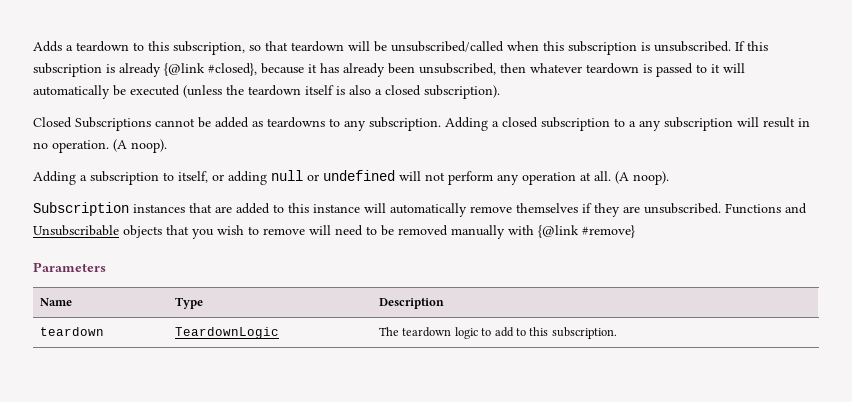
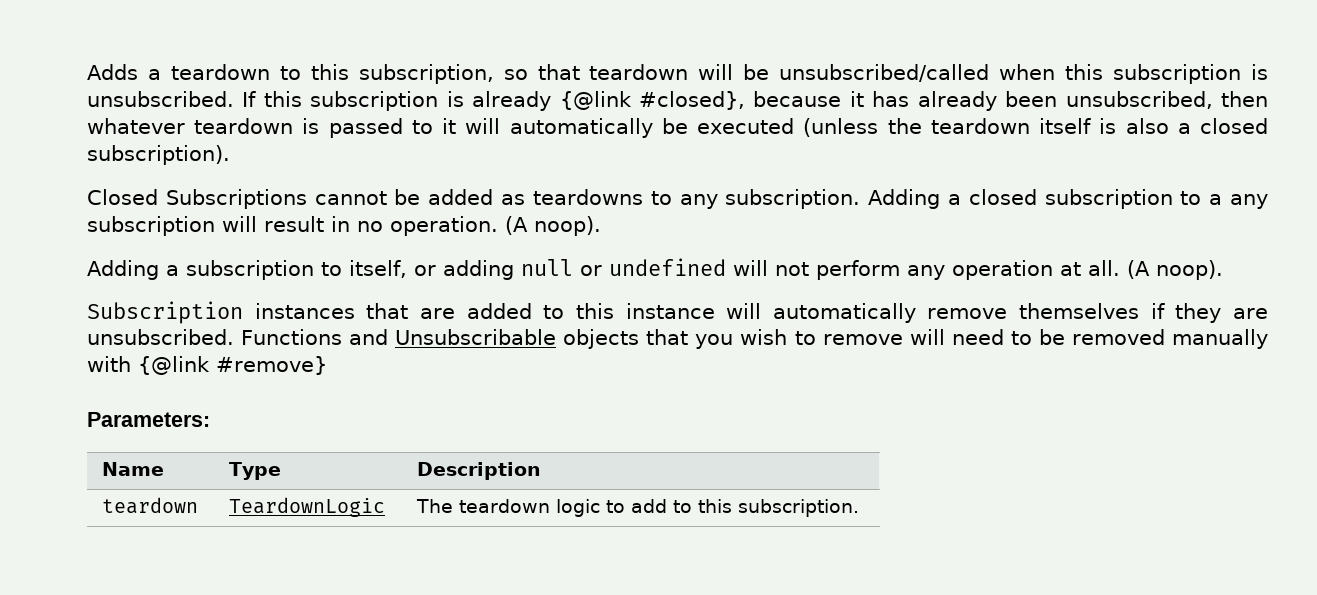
- Parameters
+ Parameters:

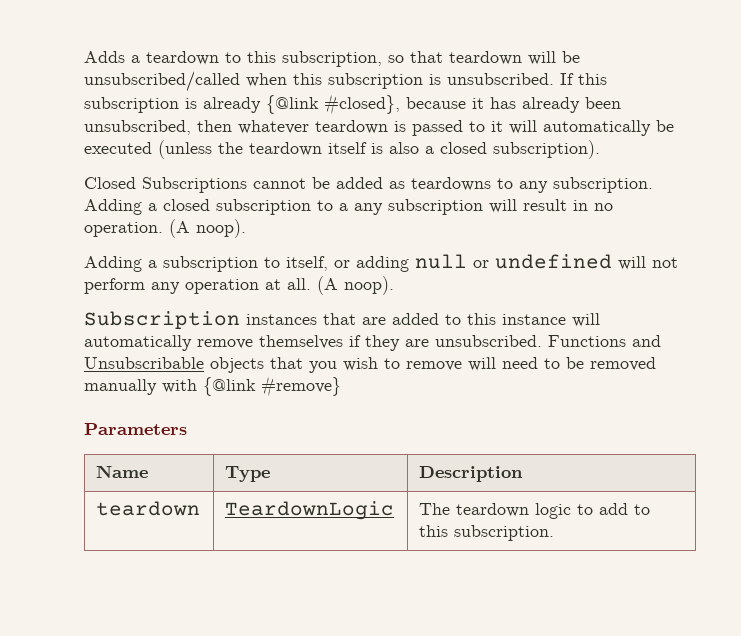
- Parameters:
+ Parameters

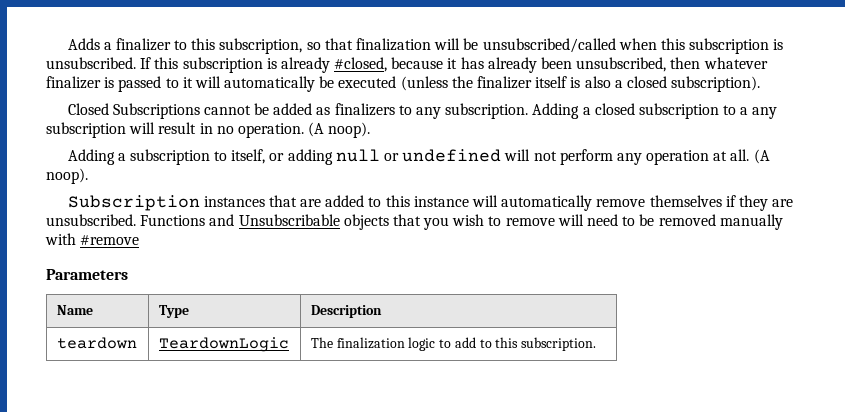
- Adds a teardown to this subscription, so that teardown will be unsubscribed/called when this subscription is unsubscribed.
+ Adds a finalizer to this subscription, so that finalization will be unsubscribed/called when this subscription is unsubscribed.
- If this subscription is already {@link #closed}, because it has already been unsubscribed, then whatever teardown is passed to it will automatically be executed (unless the teardown itself is also a closed subscription).
+ If this subscription is already #closed, because it has already been unsubscribed, then whatever finalizer is passed to it will automatically be executed (unless the finalizer itself is also a closed subscription).
- Closed Subscriptions cannot be added as teardowns to any subscription.
+ Closed Subscriptions cannot be added as finalizers to any subscription.
- Functions and Unsubscribable objects that you wish to remove will need to be removed manually with {@link #remove}
+ Functions and Unsubscribable objects that you wish to remove will need to be removed manually with #remove
- teardown | TeardownLogic | The teardown logic to add to this subscription.
+ teardown | TeardownLogic | The finalization logic to add to this subscription.

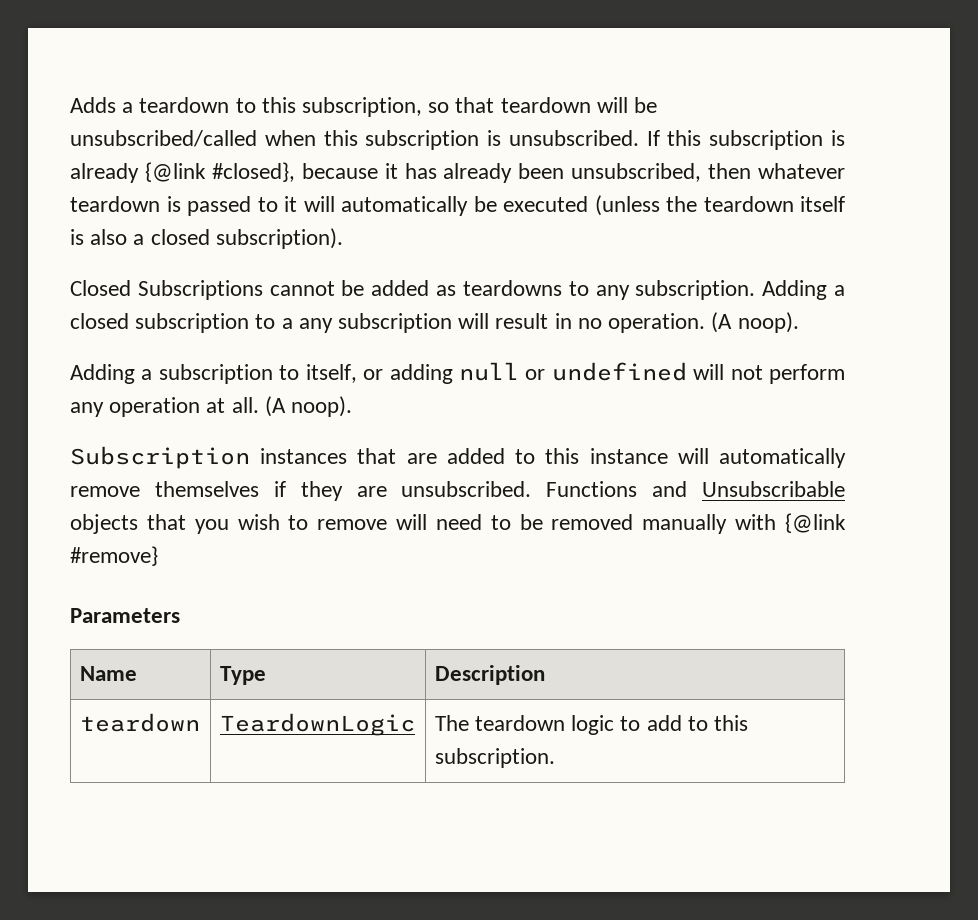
- Adds a finalizer to this subscription, so that finalization will be unsubscribed/called when this subscription is unsubscribed.
+ Adds a teardown to this subscription, so that teardown will be unsubscribed/called when this subscription is unsubscribed.
- If this subscription is already #closed, because it has already been unsubscribed, then whatever finalizer is passed to it will automatically be executed (unless the finalizer itself is also a closed subscription).
+ If this subscription is already {@link #closed}, because it has already been unsubscribed, then whatever teardown is passed to it will automatically be executed (unless the teardown itself is also a closed subscription).
- Closed Subscriptions cannot be added as finalizers to any subscription.
+ Closed Subscriptions cannot be added as teardowns to any subscription.
- Functions and Unsubscribable objects that you wish to remove will need to be removed manually with #remove
+ Functions and Unsubscribable objects that you wish to remove will need to be removed manually with {@link #remove}
- teardown | TeardownLogic | The finalization logic to add to this subscription.
+ teardown | TeardownLogic | The teardown logic to add to this subscription.

